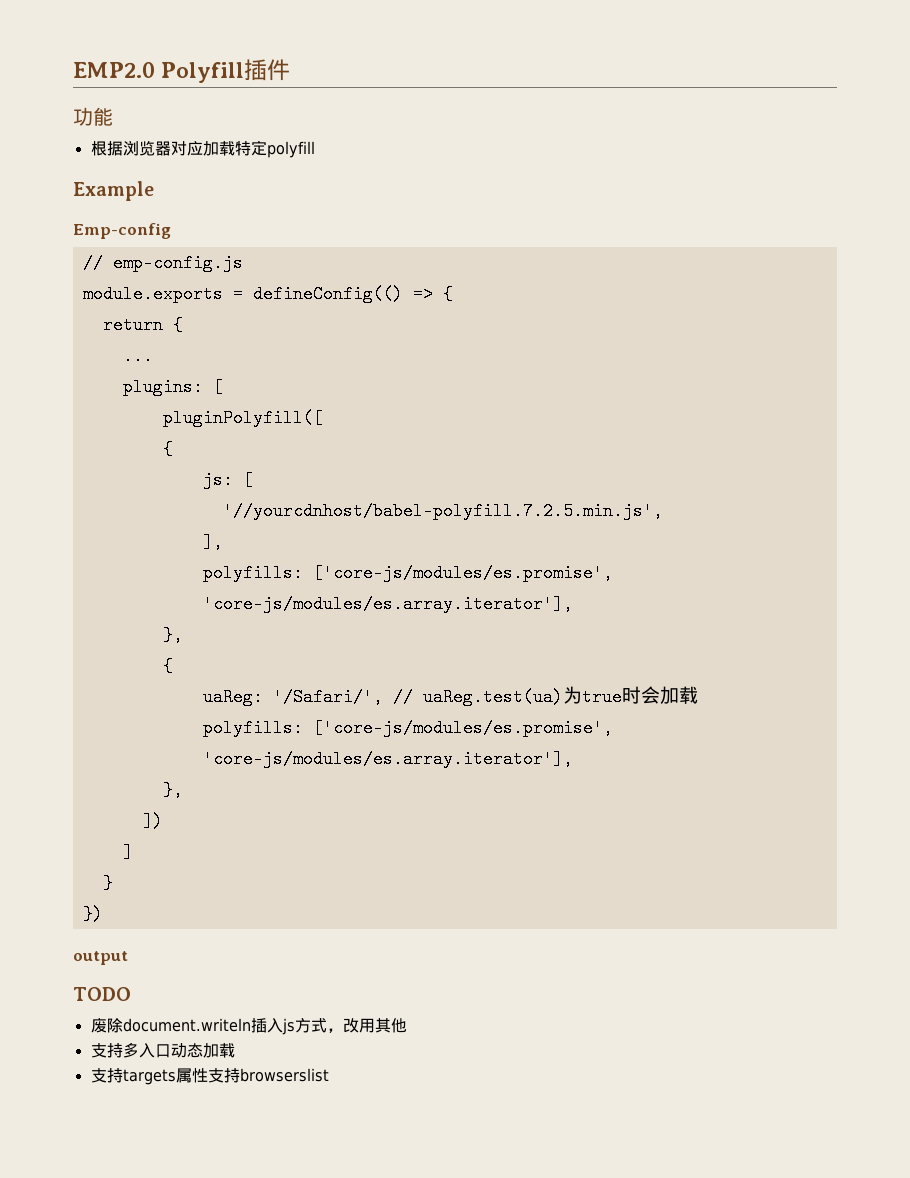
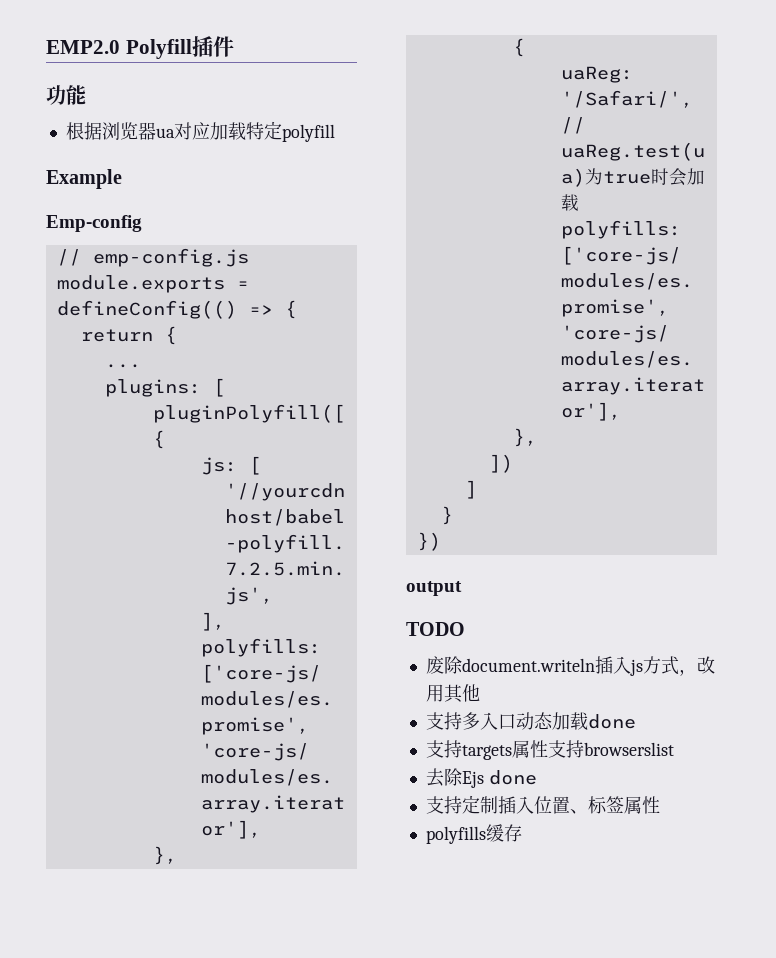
- 根据浏览器对应加载特定polyfill
+ 根据浏览器ua对应加载特定polyfill
- 支持多入口动态加载
+ 支持多入口动态加载done
+ 去除Ejs done
+ 支持定制插入位置、标签属性
+ polyfills缓存

